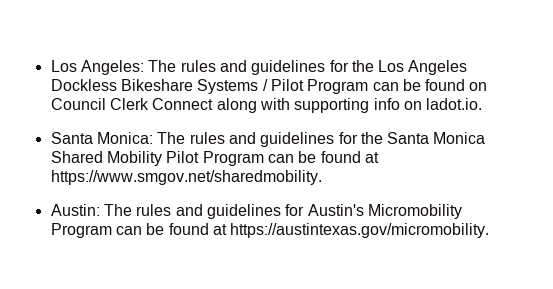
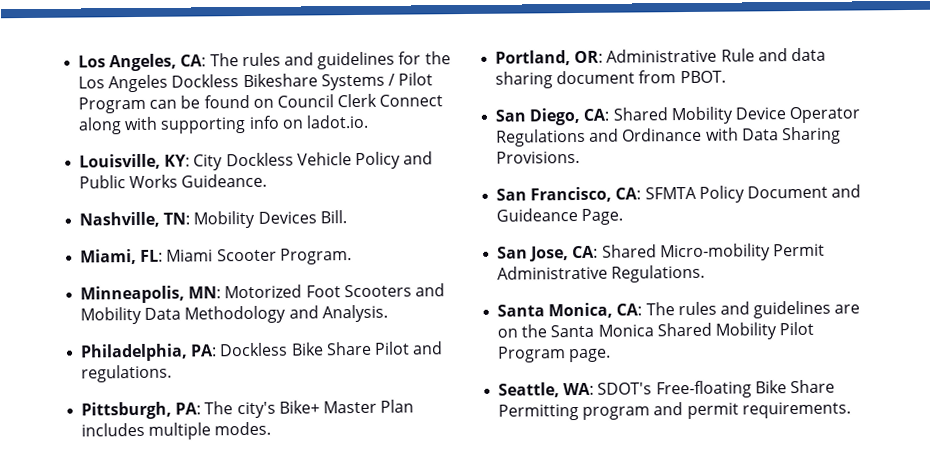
- Los Angeles: The rules and guidelines for the Los Angeles Dockless Bikeshare Systems / Pilot Program can be found on Council Clerk Connect along with supporting info on ladot.io.
+ Los Angeles, CA: The rules and guidelines for the Los Angeles Dockless Bikeshare Systems / Pilot Program can be found on Council Clerk Connect along with supporting info on ladot.io.
- Santa Monica: The rules and guidelines for the Santa Monica Shared Mobility Pilot Program can be found at https://www.smgov.net/sharedmobility.
- Austin: The rules and guidelines for Austin's Micromobility Program can be found at https://austintexas.gov/micromobility.
+ Louisville, KY: City Dockless Vehicle Policy and Public Works Guideance.
+ Nashville, TN: Mobility Devices Bill.
+ Miami, FL: Miami Scooter Program.
+ Minneapolis, MN: Motorized Foot Scooters and Mobility Data Methodology and Analysis.
+ Philadelphia, PA: Dockless Bike Share Pilot and regulations.
+ Pittsburgh, PA: The city's Bike+ Master Plan includes multiple modes.
+ Portland, OR: Administrative Rule and data sharing document from PBOT.
+ San Diego, CA: Shared Mobility Device Operator Regulations and Ordinance with Data Sharing Provisions.
+ San Francisco, CA: SFMTA Policy Document and Guideance Page.
+ San Jose, CA: Shared Micro-mobility Permit Administrative Regulations.
+ Santa Monica, CA: The rules and guidelines are on the Santa Monica Shared Mobility Pilot Program page.
+ Seattle, WA: SDOT's Free-floating Bike Share Permitting program and permit requirements.

